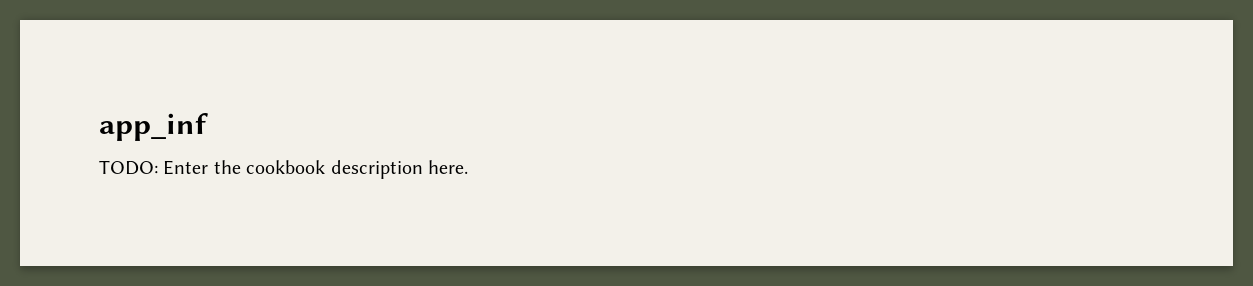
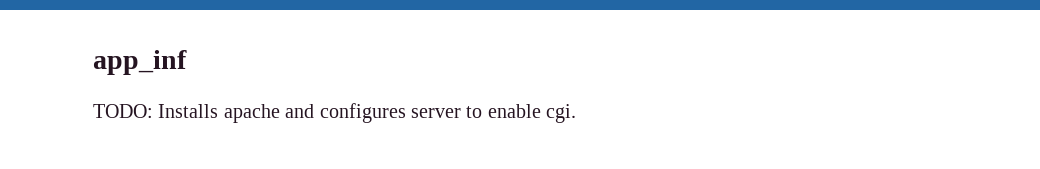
- TODO: Enter the cookbook description here.
+ TODO: Installs apache and configures server to enable cgi.

